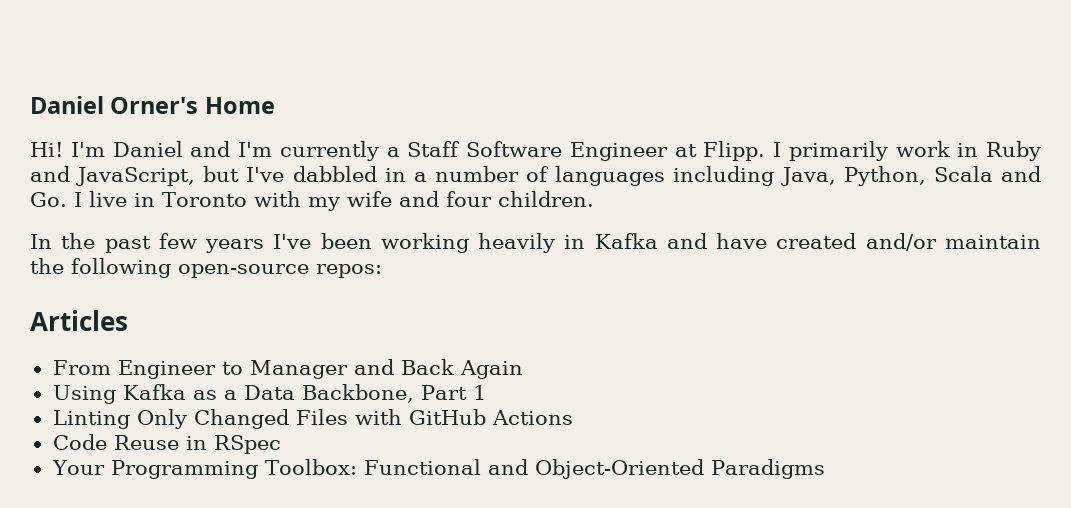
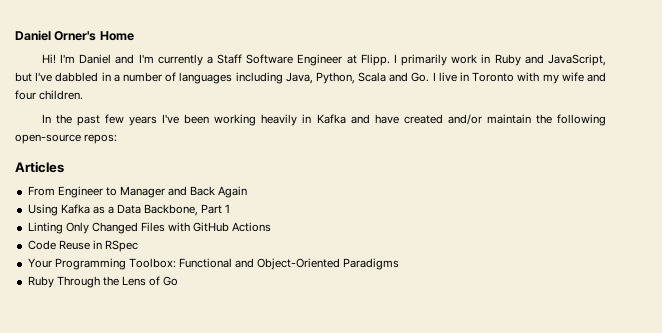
+ Ruby Through the Lens of Go

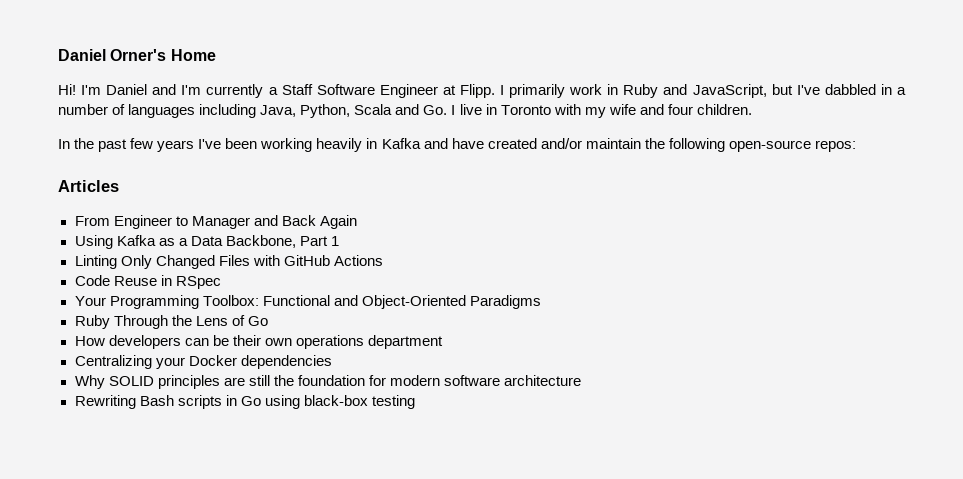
+ How developers can be their own operations department
+ Centralizing your Docker dependencies
+ Why SOLID principles are still the foundation for modern software architecture
+ Rewriting Bash scripts in Go using black-box testing

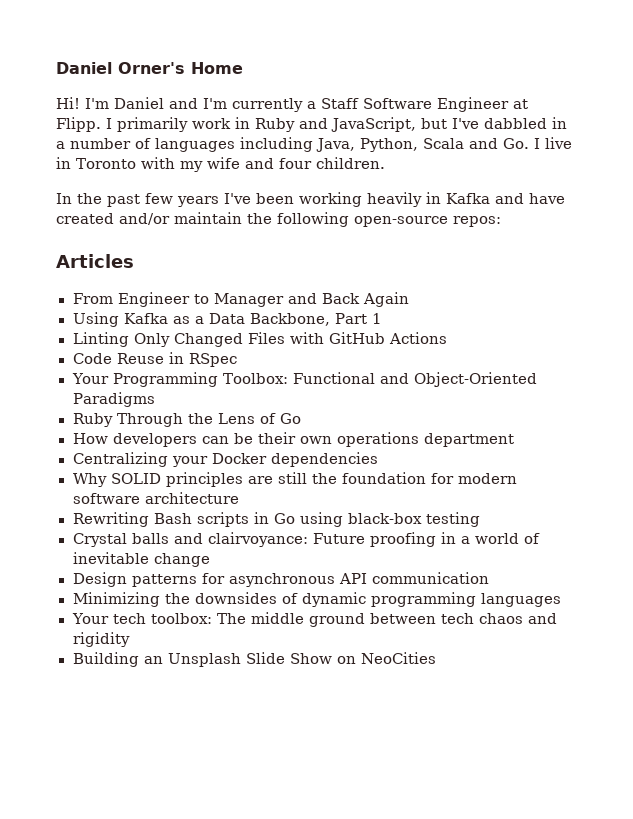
+ Crystal balls and clairvoyance: Future proofing in a world of inevitable change
+ Design patterns for asynchronous API communication
+ Minimizing the downsides of dynamic programming languages
+ Your tech toolbox: The middle ground between tech chaos and rigidity
+ Building an Unsplash Slide Show on NeoCities

